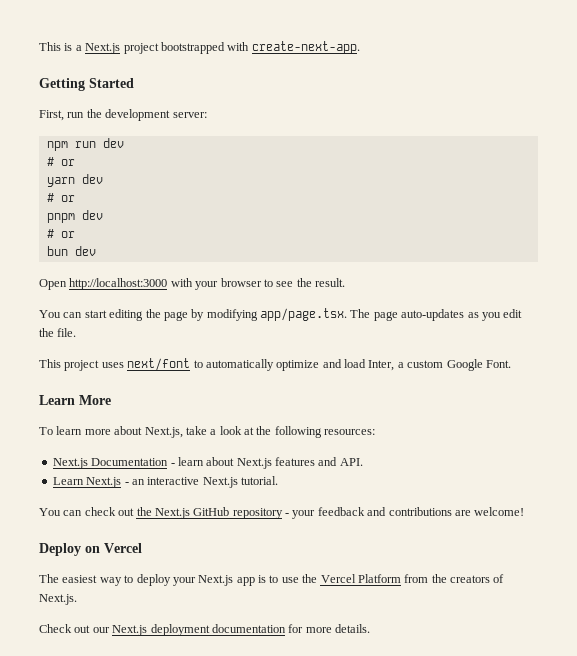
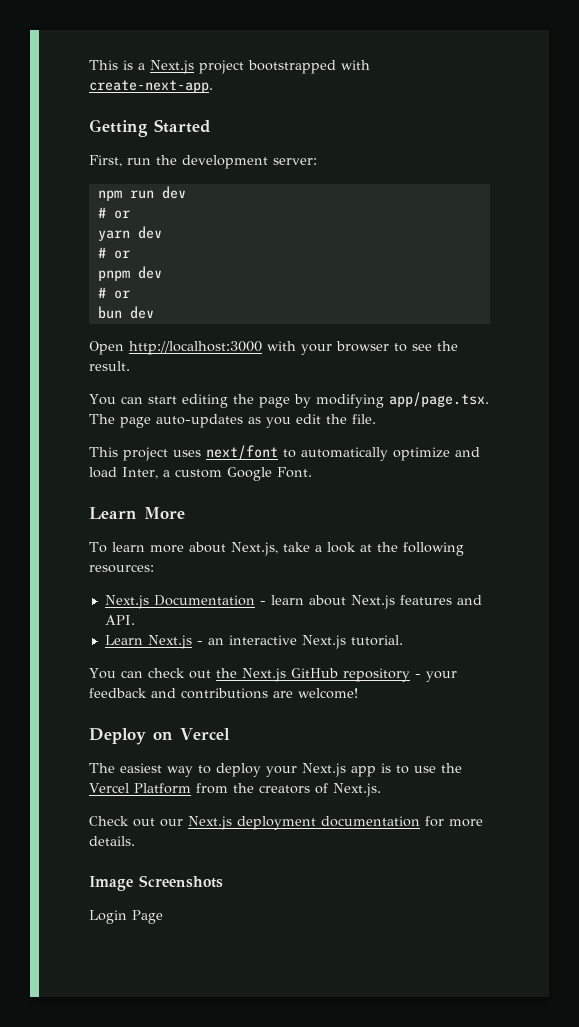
+ Image Screenshots
+ Login Page

